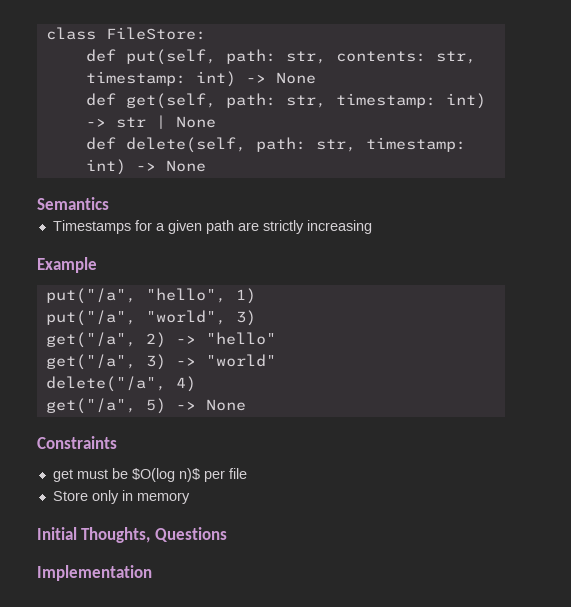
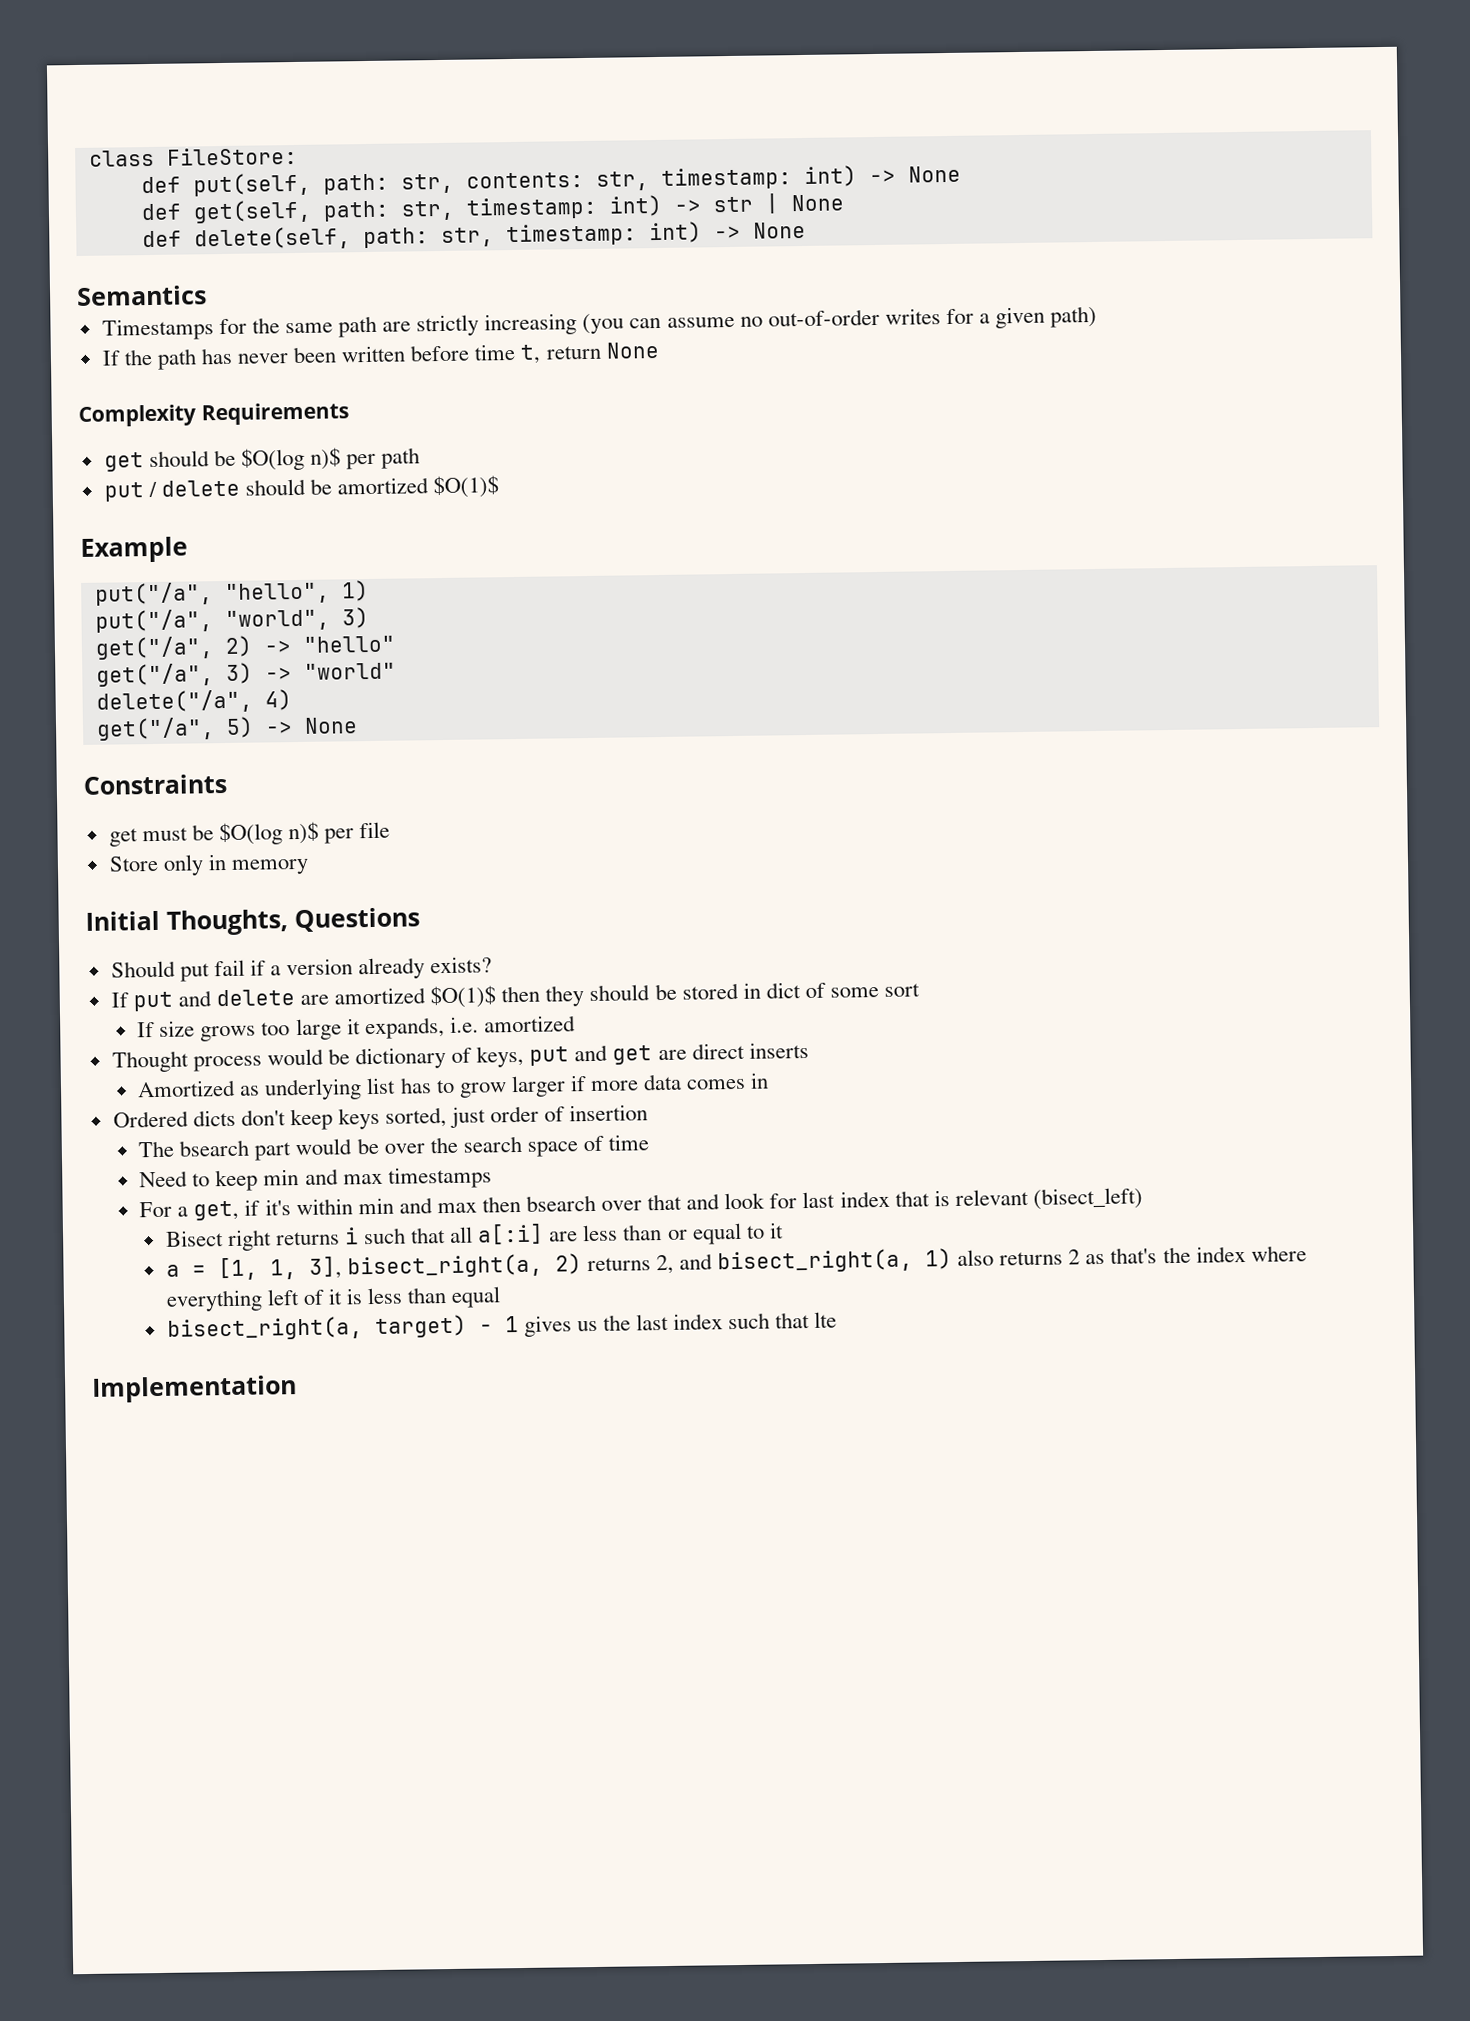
- Timestamps for a given path are strictly increasing
+ Timestamps for the same path are strictly increasing (you can assume no out-of-order writes for a given path)
+ If the path has never been written before time t, return None
+ Complexity Requirements
+ get should be $O(log n)$ per path
+ put / delete should be amortized $O(1)$
+ Should put fail if a version already exists?
+ If put and delete are amortized $O(1)$ then they should be stored in dict of some sort
+ If size grows too large it expands, i.e. amortized
+ Thought process would be dictionary of keys, put and get are direct inserts
+ Amortized as underlying list has to grow larger if more data comes in
+ Ordered dicts don't keep keys sorted, just order of insertion
+ The bsearch part would be over the search space of time
+ Need to keep min and max timestamps
+ For a get, if it's within min and max then bsearch over that and look for last index that is relevant (bisect_left)
+ Bisect right returns i such that all a[:i] are less than or equal to it
+ a = [1, 1, 3], bisect_right(a, 2) returns 2, and bisect_right(a, 1) also returns 2 as that's the index where everything left of it is less than equal
+ bisect_right(a, target) - 1 gives us the last index such that lte

